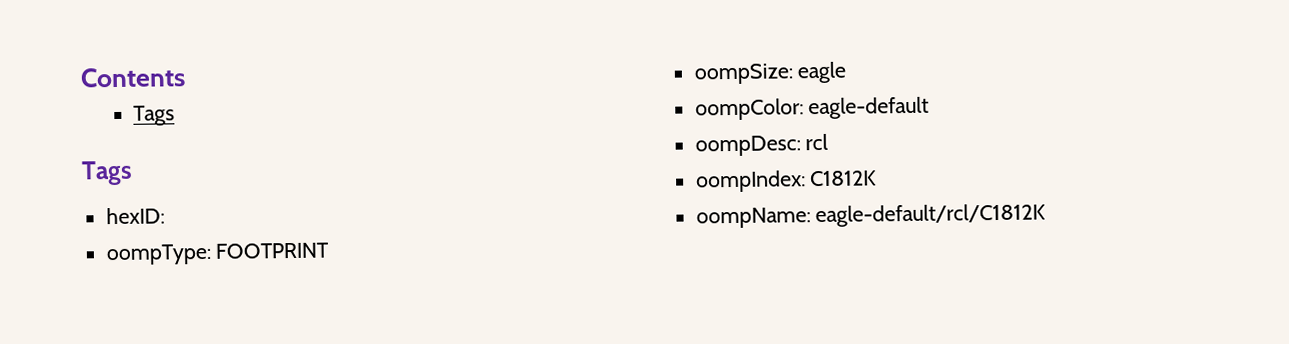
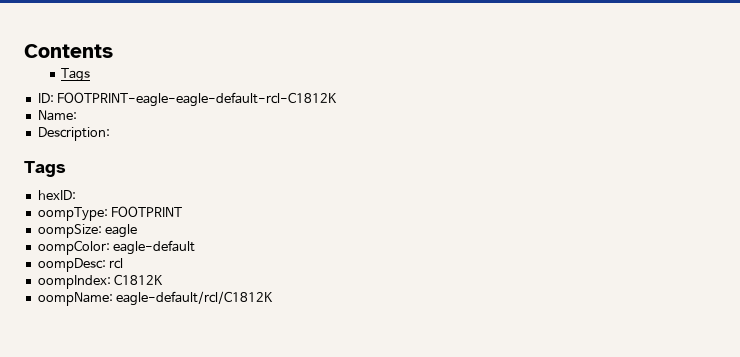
+ ID: FOOTPRINT-eagle-eagle-default-rcl-C1812K
+ Name:
+ Description:

